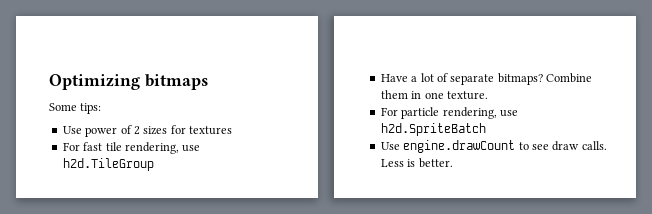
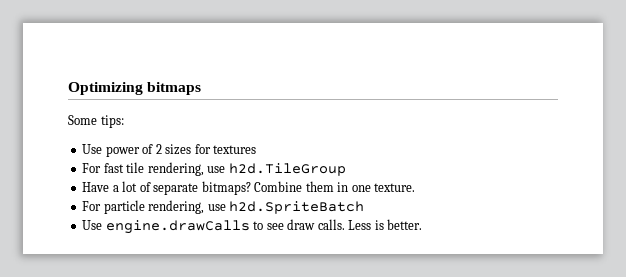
- Use engine.drawCount to see draw calls.
+ Use engine.drawCalls to see draw calls.

